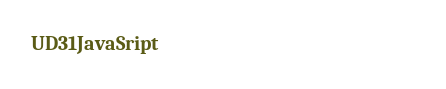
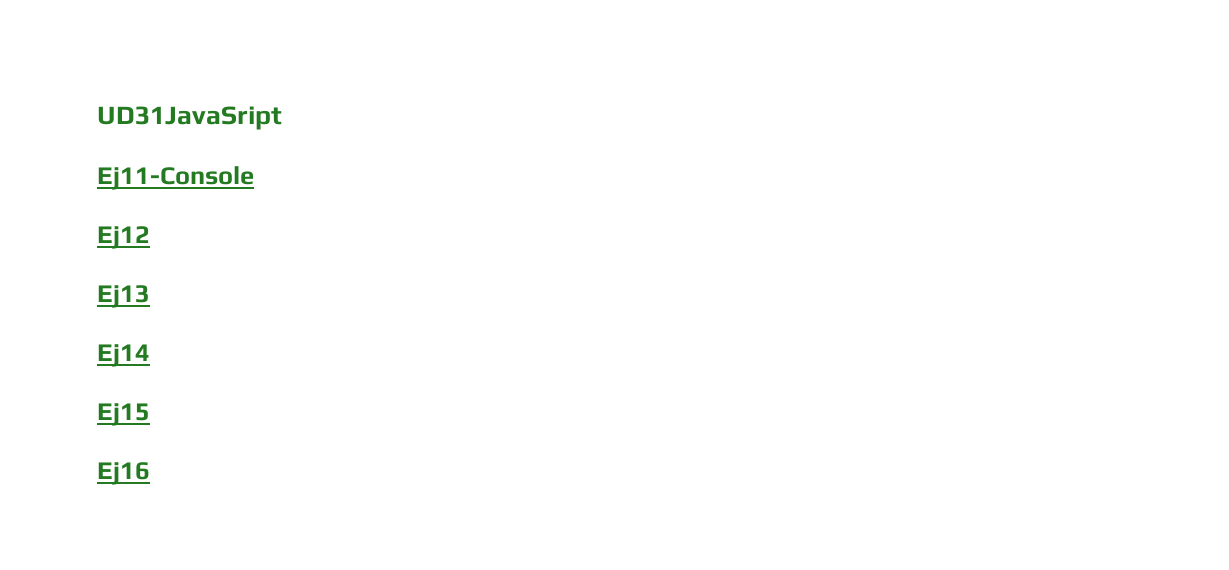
+ Ej11-Console
+ Ej12
+ Ej13
+ Ej14
+ Ej15
+ Ej16

